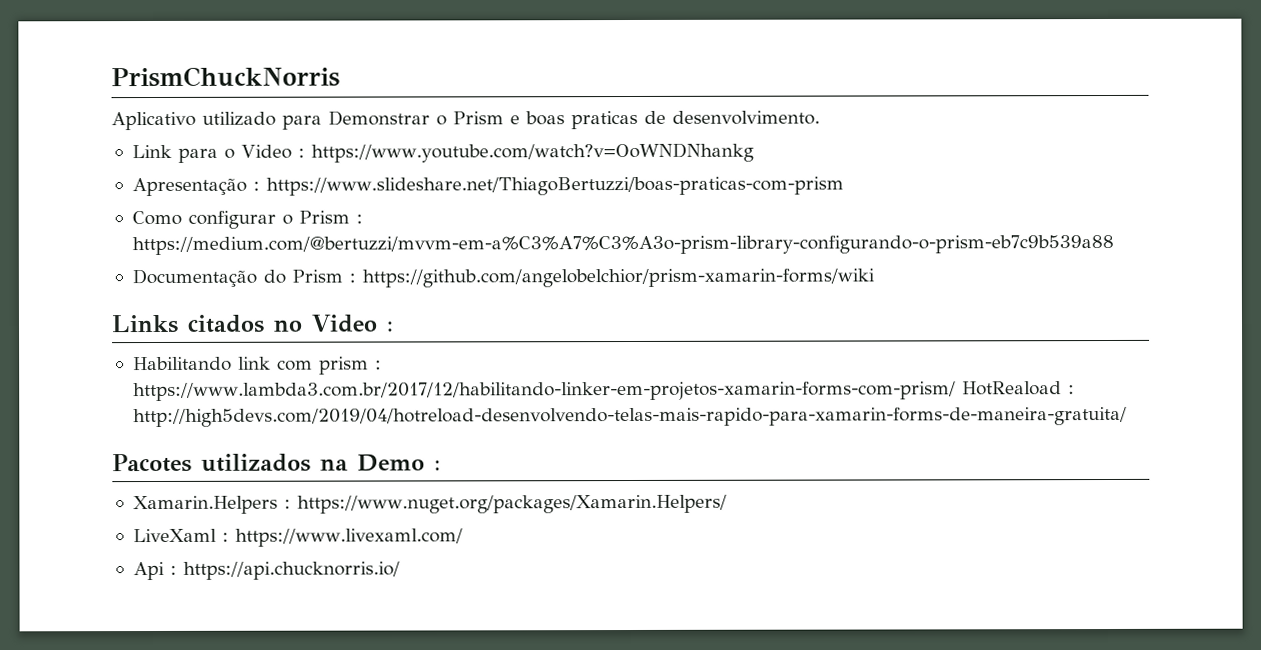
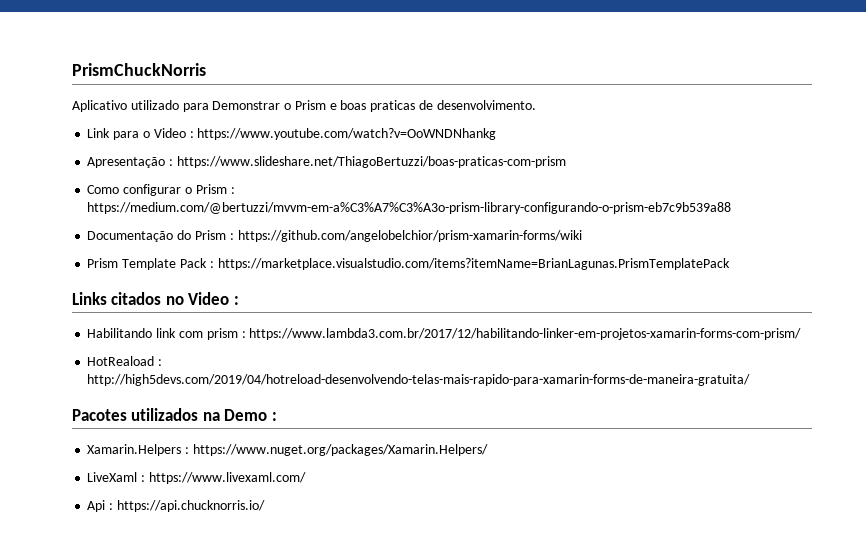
+ Prism Template Pack : https://marketplace.visualstudio.com/items?itemName=BrianLagunas.PrismTemplatePack
- Habilitando link com prism : https://www.lambda3.com.br/2017/12/habilitando-linker-em-projetos-xamarin-forms-com-prism/ HotReaload : http://high5devs.com/2019/04/hotreload-desenvolvendo-telas-mais-rapido-para-xamarin-forms-de-maneira-gratuita/
+ Habilitando link com prism : https://www.lambda3.com.br/2017/12/habilitando-linker-em-projetos-xamarin-forms-com-prism/
+ HotReaload : http://high5devs.com/2019/04/hotreload-desenvolvendo-telas-mais-rapido-para-xamarin-forms-de-maneira-gratuita/

